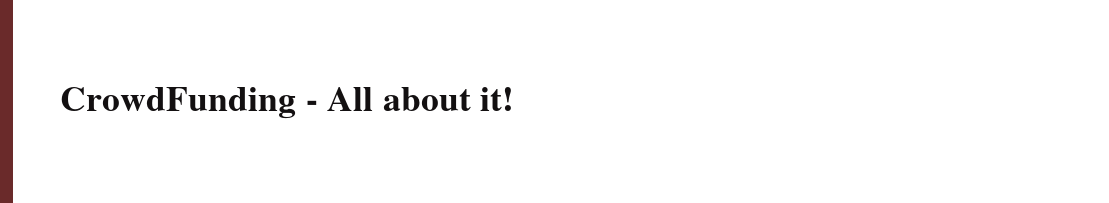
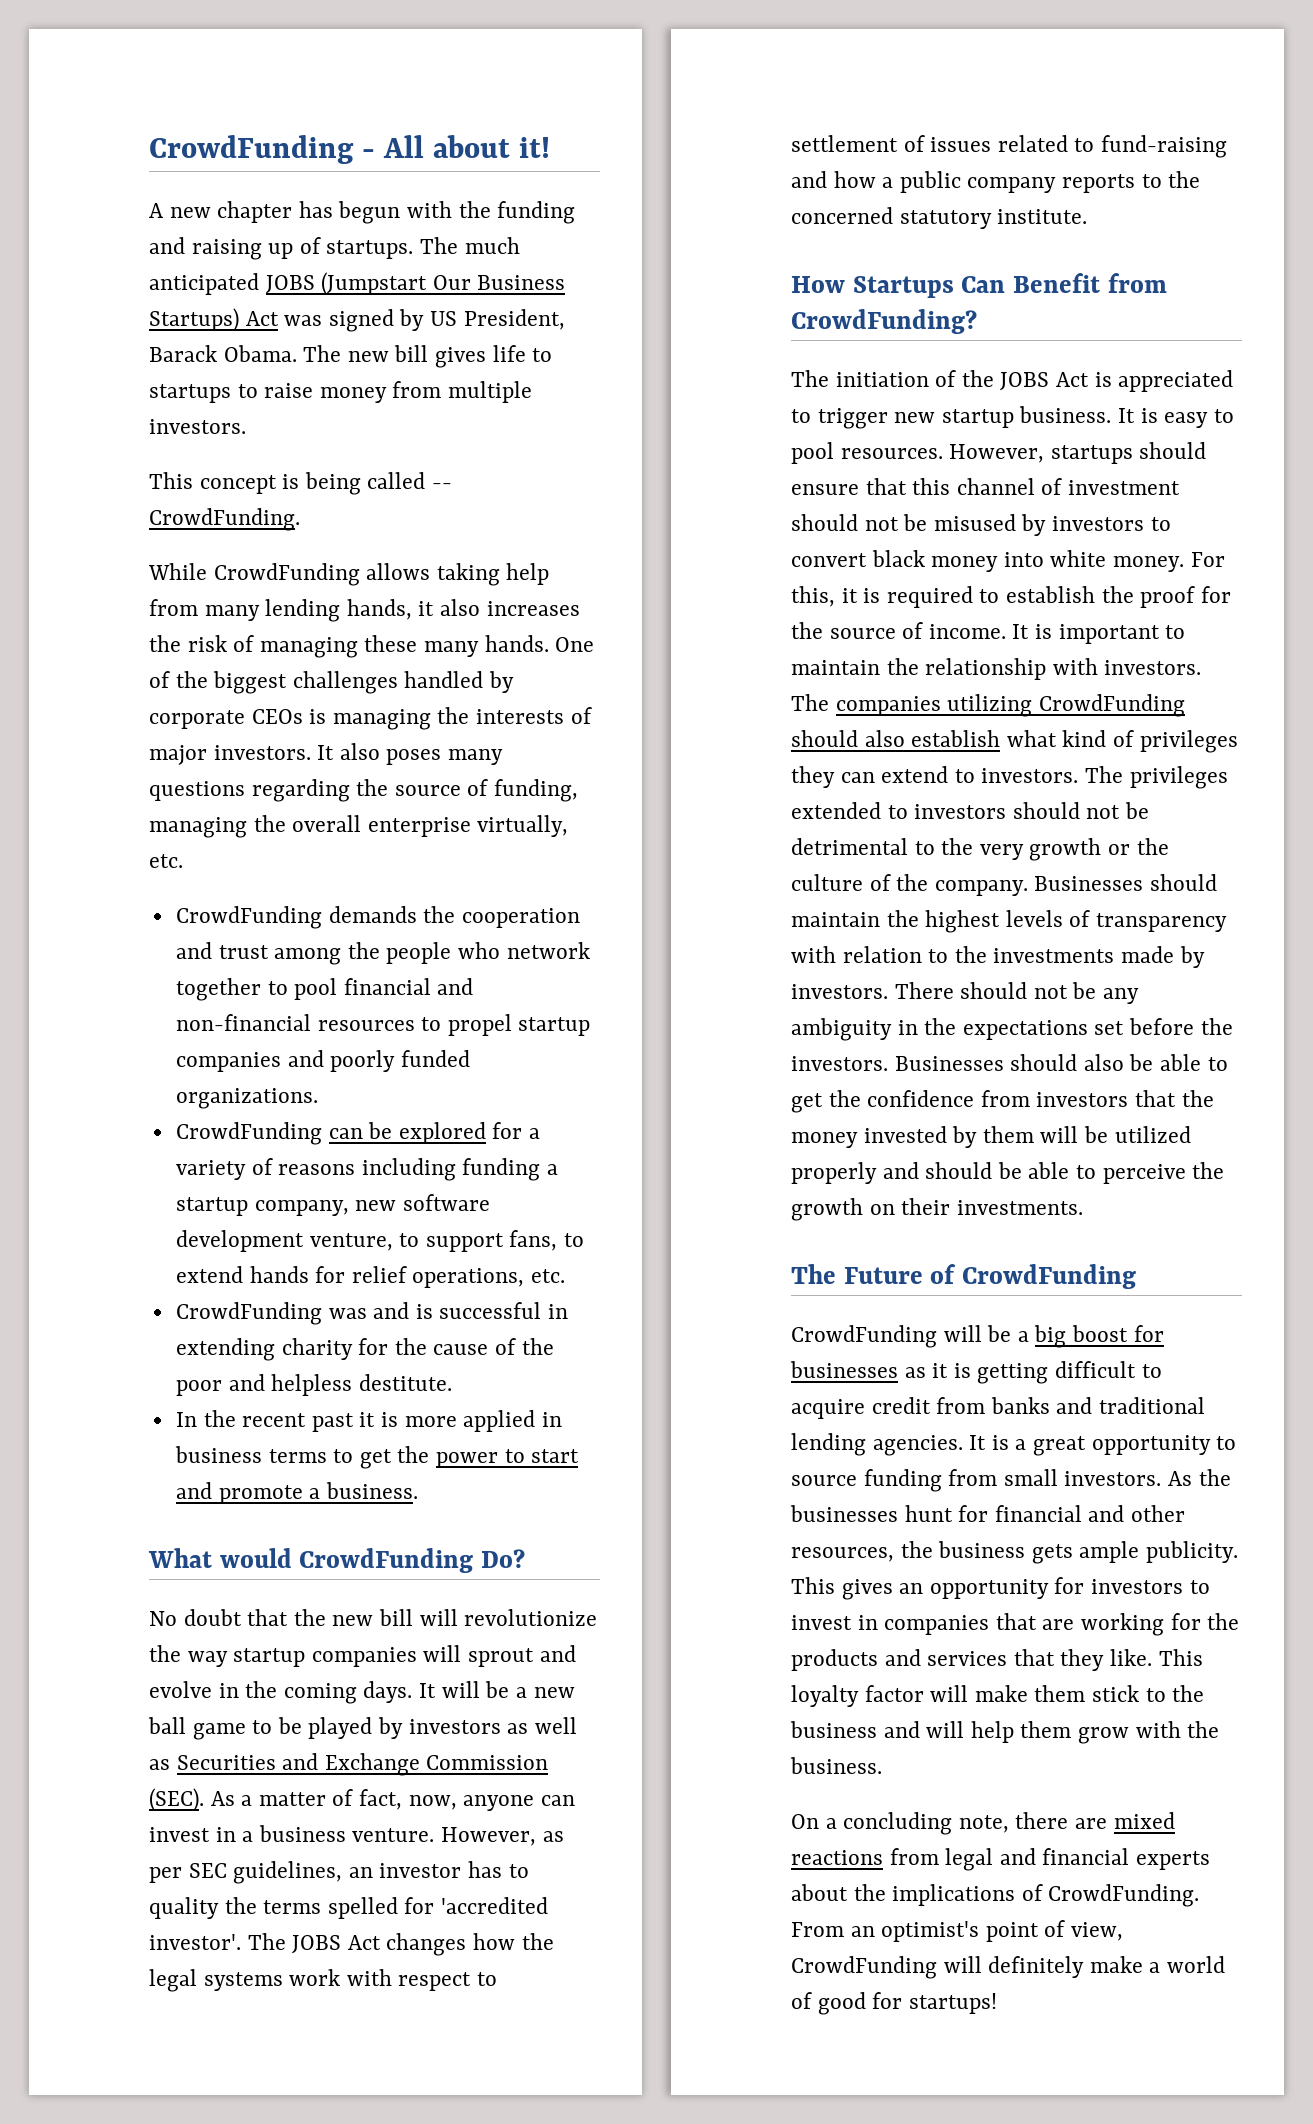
+ A new chapter has begun with the funding and raising up of startups. The much anticipated JOBS (Jumpstart Our Business Startups) Act was signed by US President, Barack Obama. The new bill gives life to startups to raise money from multiple investors.
+ This concept is being called -- CrowdFunding.
+ While CrowdFunding allows taking help from many lending hands, it also increases the risk of managing these many hands. One of the biggest challenges handled by corporate CEOs is managing the interests of major investors. It also poses many questions regarding the source of funding, managing the overall enterprise virtually, etc.
+ CrowdFunding demands the cooperation and trust among the people who network together to pool financial and non-financial resources to propel startup companies and poorly funded organizations.
+ CrowdFunding can be explored for a variety of reasons including funding a startup company, new software development venture, to support fans, to extend hands for relief operations, etc.
+ CrowdFunding was and is successful in extending charity for the cause of the poor and helpless destitute.
+ In the recent past it is more applied in business terms to get the power to start and promote a business.
+ What would CrowdFunding Do?
+ No doubt that the new bill will revolutionize the way startup companies will sprout and evolve in the coming days. It will be a new ball game to be played by investors as well as Securities and Exchange Commission (SEC). As a matter of fact, now, anyone can invest in a business venture. However, as per SEC guidelines, an investor has to quality the terms spelled for 'accredited investor'. The JOBS Act changes how the legal systems work with respect to settlement of issues related to fund-raising and how a public company reports to the concerned statutory institute.
+ How Startups Can Benefit from CrowdFunding?
+ The initiation of the JOBS Act is appreciated to trigger new startup business. It is easy to pool resources. However, startups should ensure that this channel of investment should not be misused by investors to convert black money into white money. For this, it is required to establish the proof for the source of income. It is important to maintain the relationship with investors. The companies utilizing CrowdFunding should also establish what kind of privileges they can extend to investors. The privileges extended to investors should not be detrimental to the very growth or the culture of the company. Businesses should maintain the highest levels of transparency with relation to the investments made by investors. There should not be any ambiguity in the expectations set before the investors. Businesses should also be able to get the confidence from investors that the money invested by them will be utilized properly and should be able to perceive the growth on their investments.
+ The Future of CrowdFunding
+ CrowdFunding will be a big boost for businesses as it is getting difficult to acquire credit from banks and traditional lending agencies. It is a great opportunity to source funding from small investors. As the businesses hunt for financial and other resources, the business gets ample publicity. This gives an opportunity for investors to invest in companies that are working for the products and services that they like. This loyalty factor will make them stick to the business and will help them grow with the business.
+ On a concluding note, there are mixed reactions from legal and financial experts about the implications of CrowdFunding. From an optimist's point of view, CrowdFunding will definitely make a world of good for startups!

